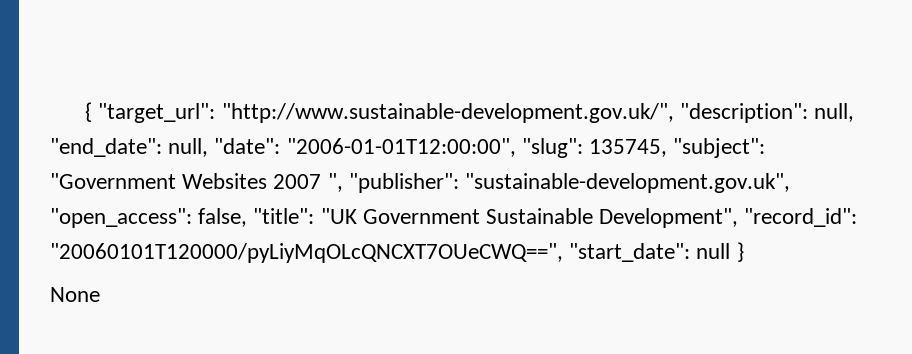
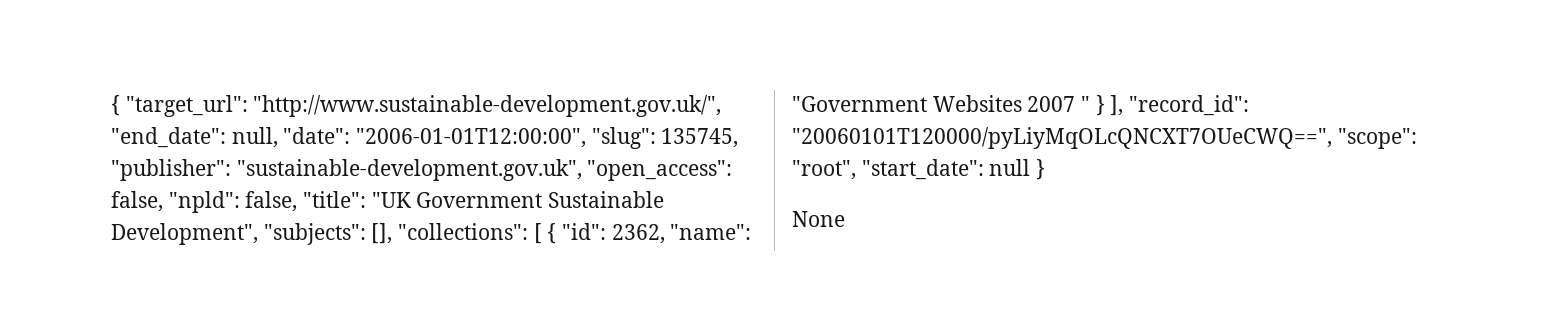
- { "target_url": "http://www.sustainable-development.gov.uk/", "description": null, "end_date": null, "date": "2006-01-01T12:00:00", "slug": 135745, "subject": "Government Websites 2007 ", "publisher": "sustainable-development.gov.uk", "open_access": false, "title": "UK Government Sustainable Development", "record_id": "20060101T120000/pyLiyMqOLcQNCXT7OUeCWQ==", "start_date": null }
+ { "target_url": "http://www.sustainable-development.gov.uk/", "end_date": null, "date": "2006-01-01T12:00:00", "slug": 135745, "publisher": "sustainable-development.gov.uk", "open_access": false, "npld": false, "title": "UK Government Sustainable Development", "subjects": [], "collections": [ { "id": 2362, "name": "Government Websites 2007 " } ], "record_id": "20060101T120000/pyLiyMqOLcQNCXT7OUeCWQ==", "scope": "root", "start_date": null }

